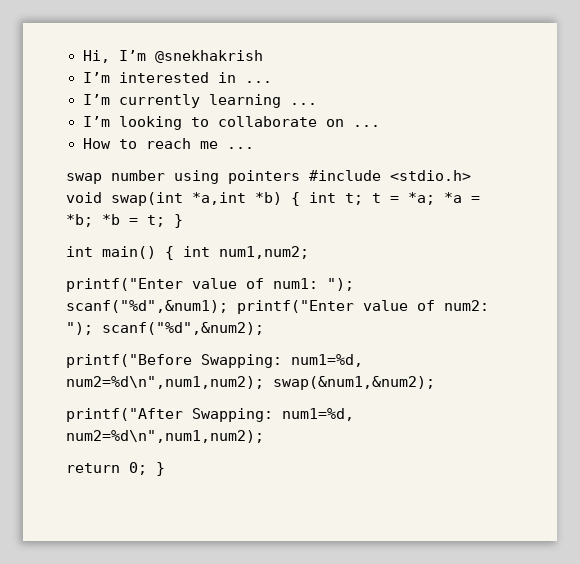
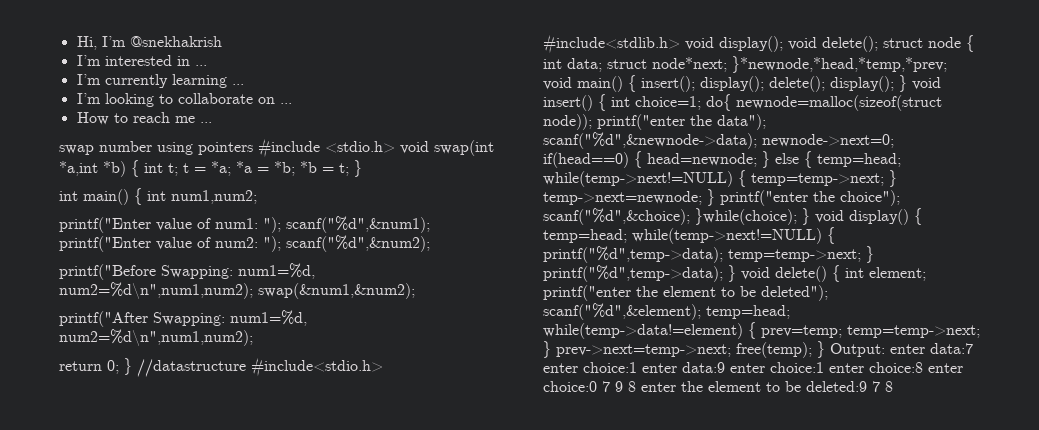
- return 0; }
+ return 0; } //datastructure #include<stdio.h> #include<stdlib.h> void display(); void delete(); struct node { int data; struct node*next; }*newnode,*head,*temp,*prev; void main() { insert(); display(); delete(); display(); } void insert() { int choice=1; do{ newnode=malloc(sizeof(struct node)); printf("enter the data"); scanf("%d",&newnode->data); newnode->next=0; if(head==0) { head=newnode; } else { temp=head; while(temp->next!=NULL) { temp=temp->next; } temp->next=newnode; } printf("enter the choice"); scanf("%d",&choice); }while(choice); } void display() { temp=head; while(temp->next!=NULL) { printf("%d",temp->data); temp=temp->next; } printf("%d",temp->data); } void delete() { int element; printf("enter the element to be deleted"); scanf("%d",&element); temp=head; while(temp->data!=element) { prev=temp; temp=temp->next; } prev->next=temp->next; free(temp); } Output: enter data:7 enter choice:1 enter data:9 enter choice:1 enter choice:8 enter choice:0 7 9 8 enter the element to be deleted:9 7 8

